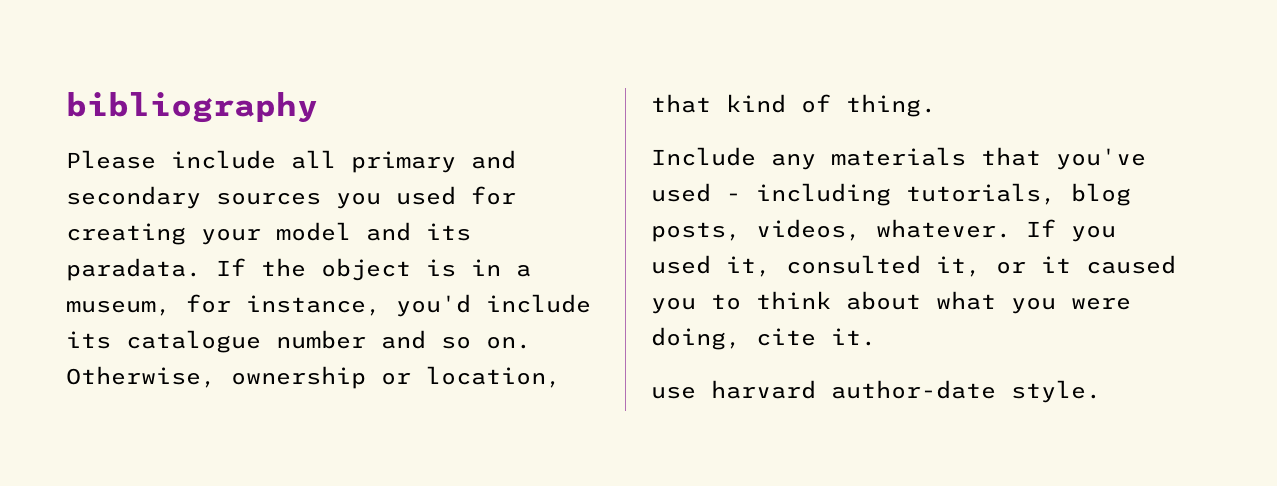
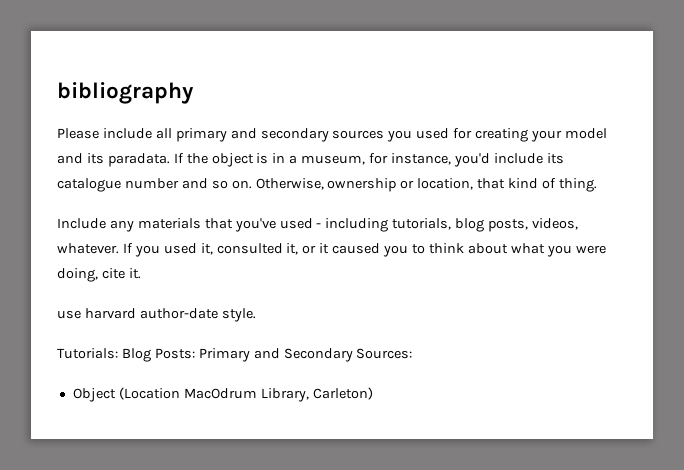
+ Tutorials: Blog Posts: Primary and Secondary Sources:
+ Object (Location MacOdrum Library, Carleton)

